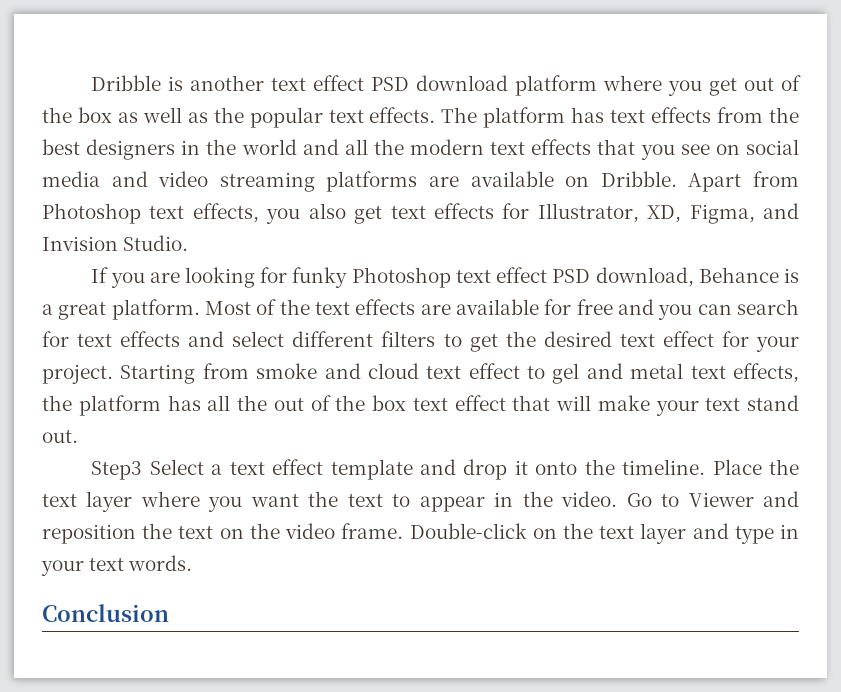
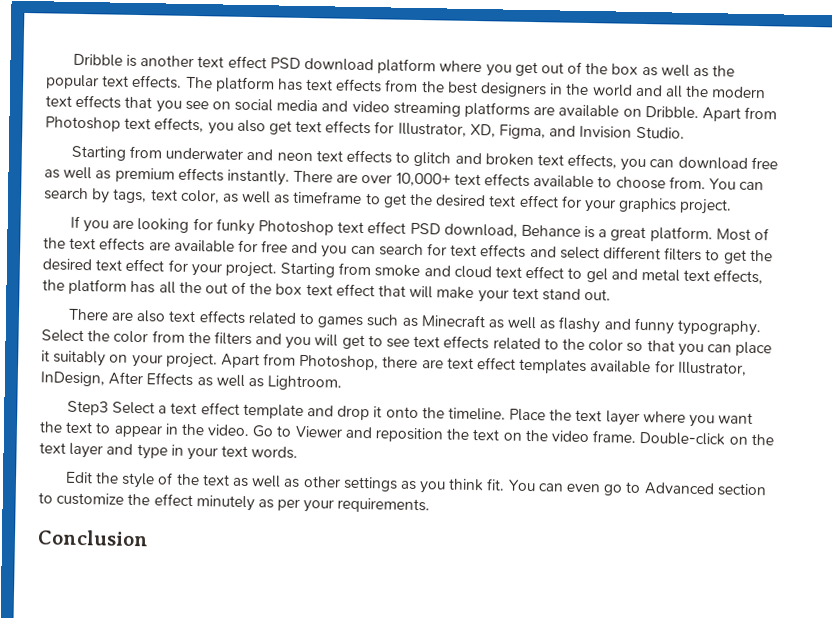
+ Starting from underwater and neon text effects to glitch and broken text effects, you can download free as well as premium effects instantly. There are over 10,000+ text effects available to choose from. You can search by tags, text color, as well as timeframe to get the desired text effect for your graphics project.
+ There are also text effects related to games such as Minecraft as well as flashy and funny typography. Select the color from the filters and you will get to see text effects related to the color so that you can place it suitably on your project. Apart from Photoshop, there are text effect templates available for Illustrator, InDesign, After Effects as well as Lightroom.
+ Edit the style of the text as well as other settings as you think fit. You can even go to Advanced section to customize the effect minutely as per your requirements.

